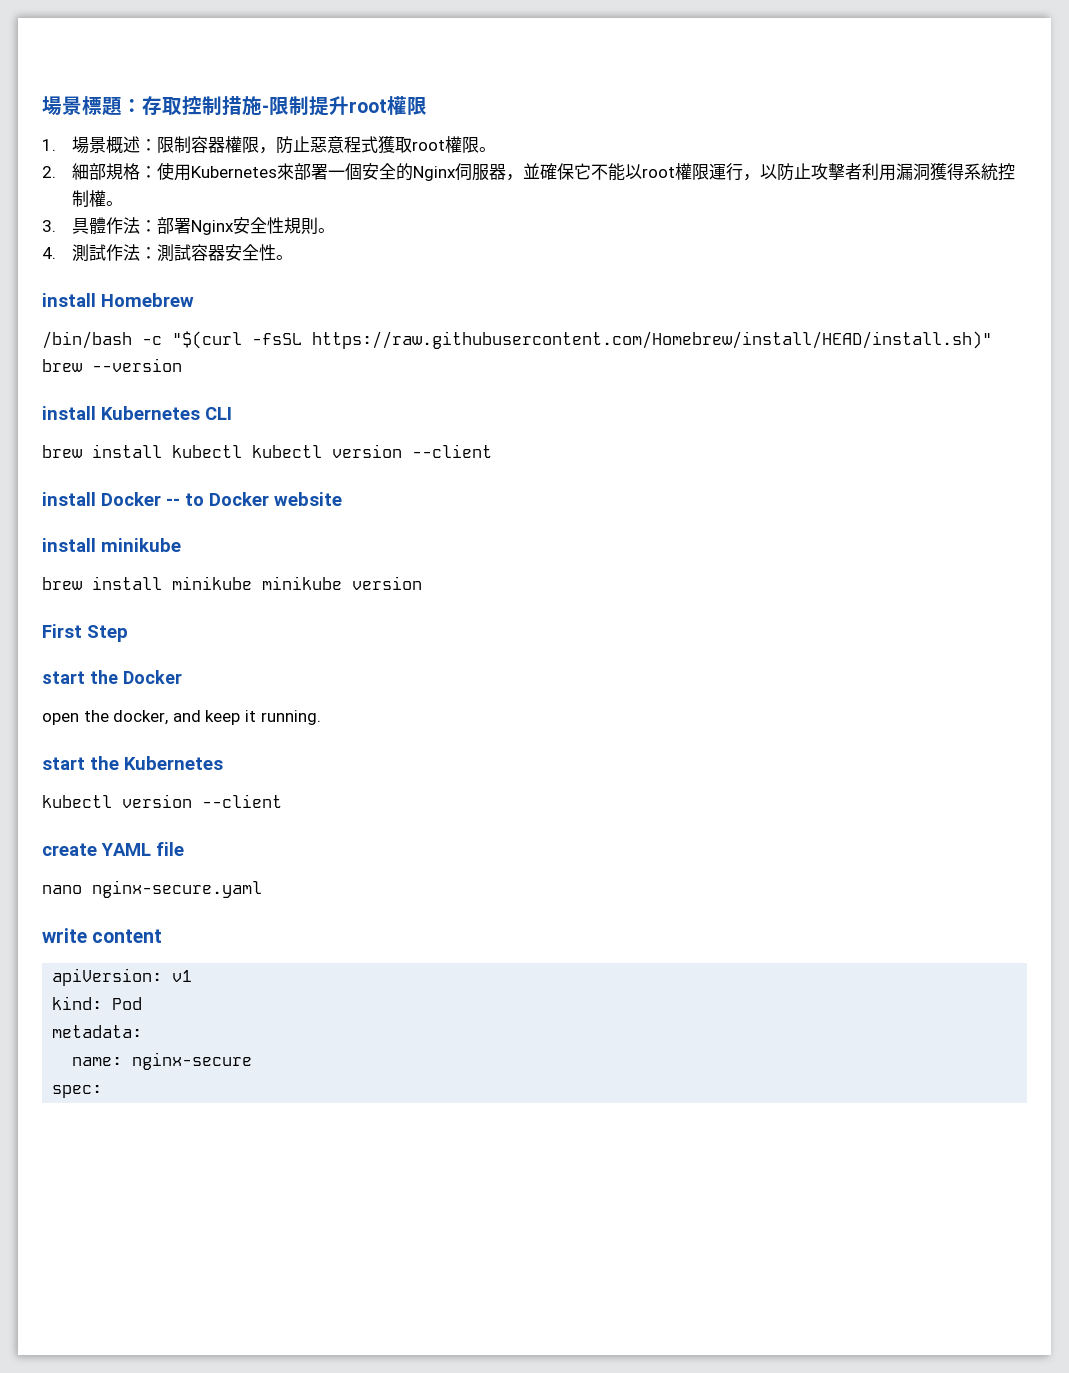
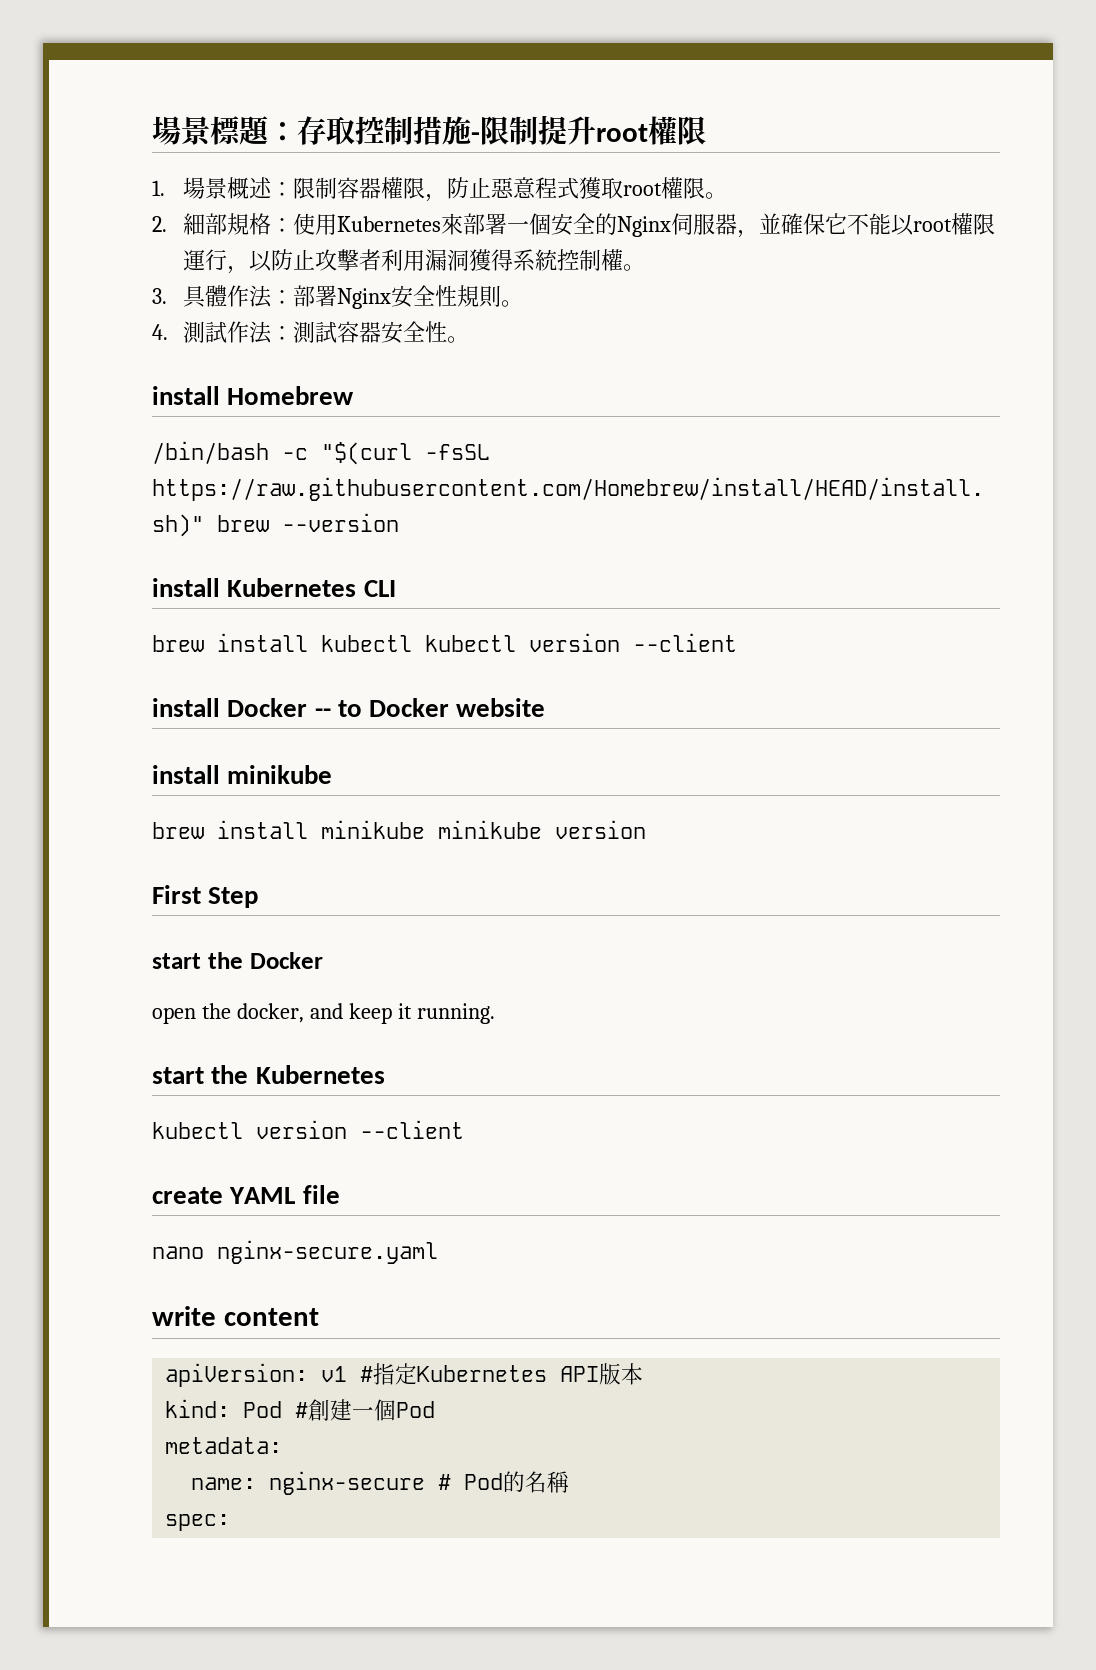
- apiVersion: v1
- kind: Pod
+ apiVersion: v1 #指定Kubernetes API版本
+ kind: Pod #創建一個Pod
- name: nginx-secure
+ name: nginx-secure # Pod的名稱

